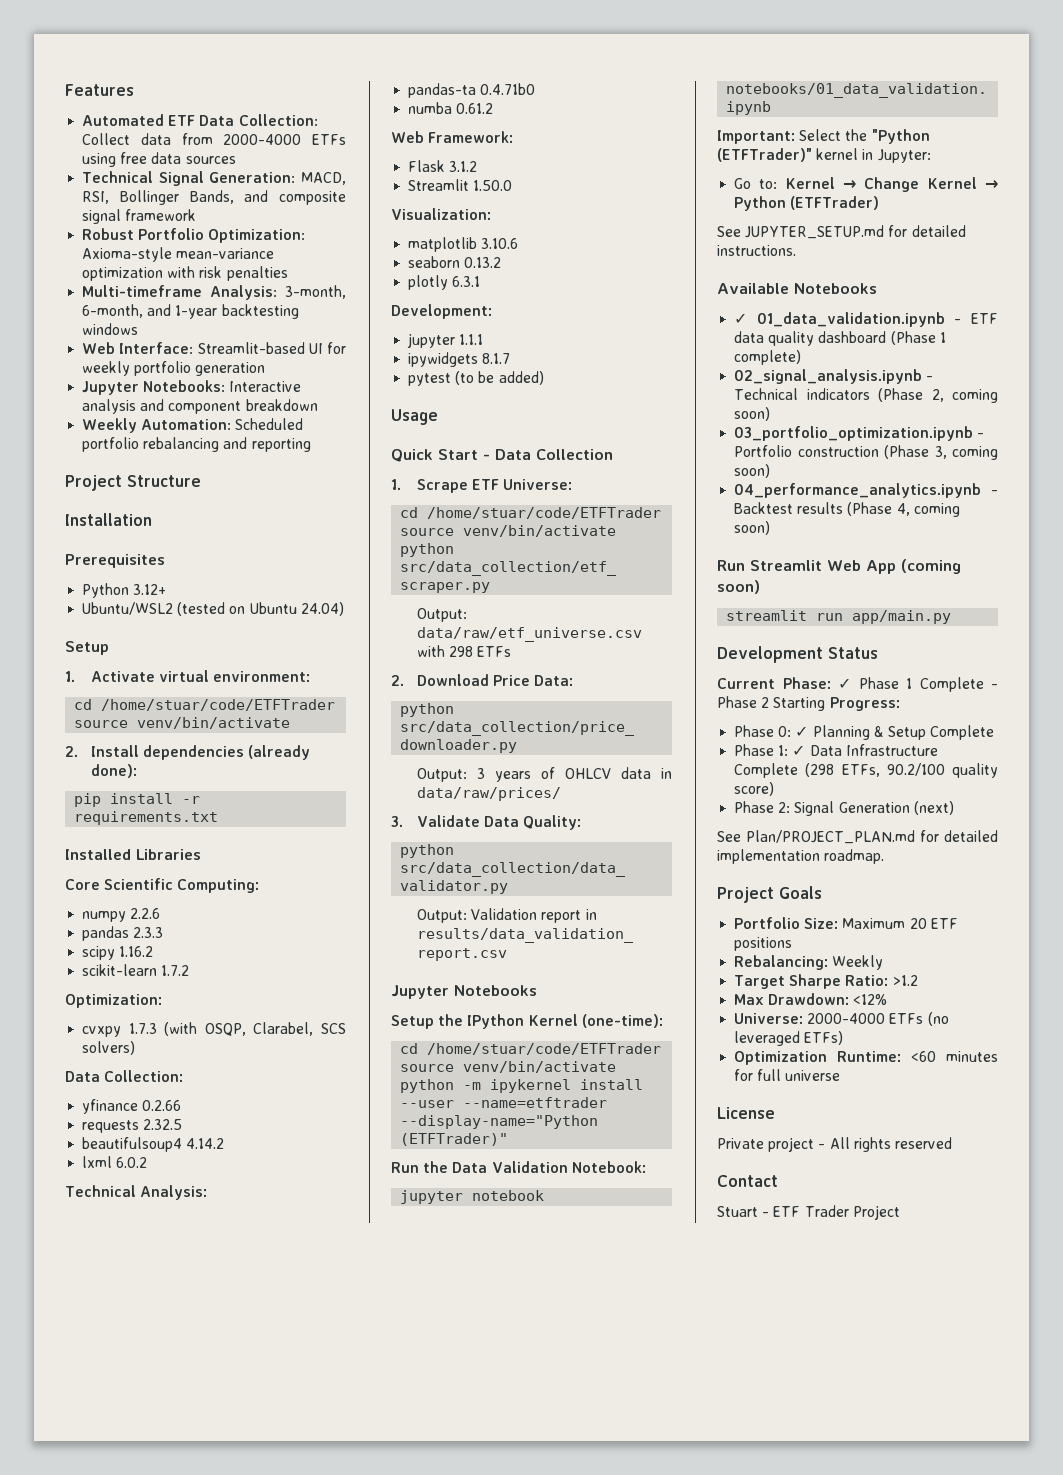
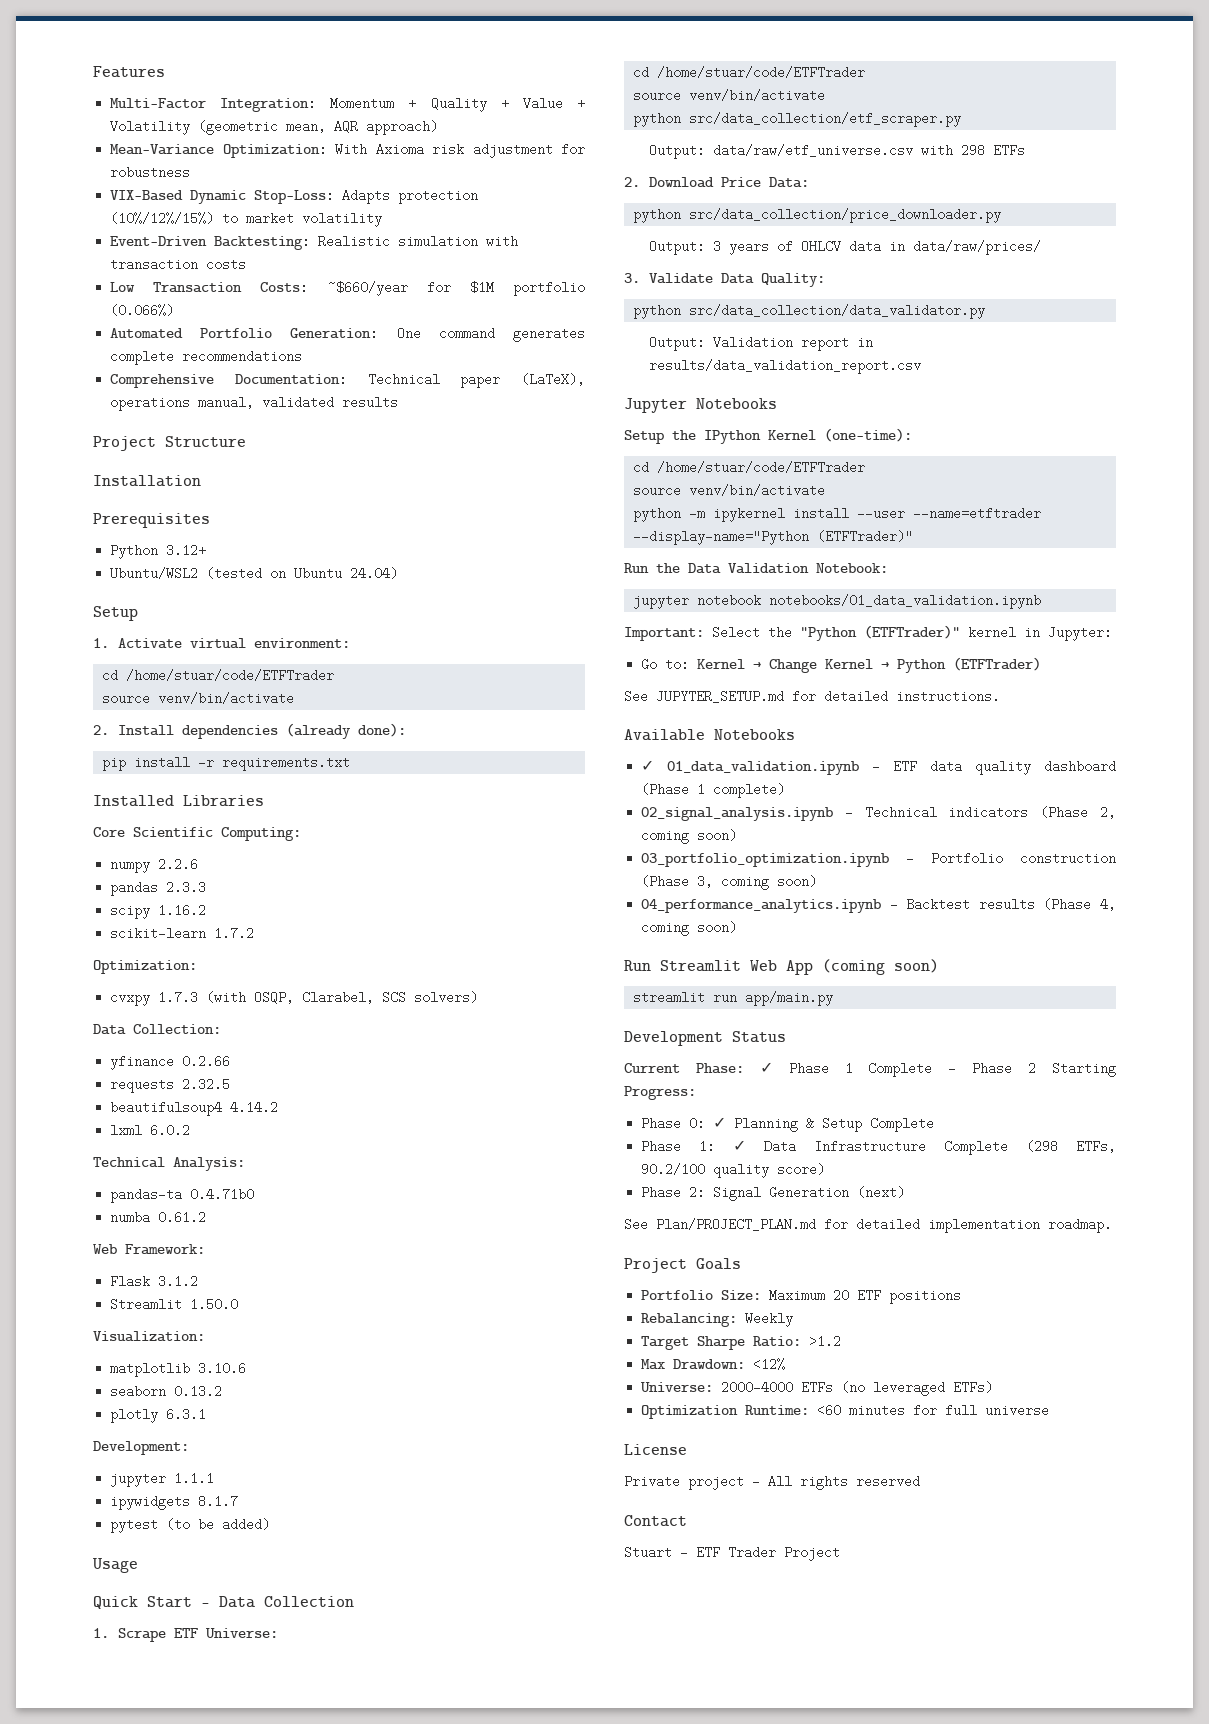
- Automated ETF Data Collection: Collect data from 2000-4000 ETFs using free data sources
- Technical Signal Generation: MACD, RSI, Bollinger Bands, and composite signal framework
- Robust Portfolio Optimization: Axioma-style mean-variance optimization with risk penalties
- Multi-timeframe Analysis: 3-month, 6-month, and 1-year backtesting windows
- Web Interface: Streamlit-based UI for weekly portfolio generation
- Jupyter Notebooks: Interactive analysis and component breakdown
- Weekly Automation: Scheduled portfolio rebalancing and reporting
+ Multi-Factor Integration: Momentum + Quality + Value + Volatility (geometric mean, AQR approach)
+ Mean-Variance Optimization: With Axioma risk adjustment for robustness
+ VIX-Based Dynamic Stop-Loss: Adapts protection (10%/12%/15%) to market volatility
+ Event-Driven Backtesting: Realistic simulation with transaction costs
+ Low Transaction Costs: ~$660/year for $1M portfolio (0.066%)
+ Automated Portfolio Generation: One command generates complete recommendations
+ Comprehensive Documentation: Technical paper (LaTeX), operations manual, validated results

